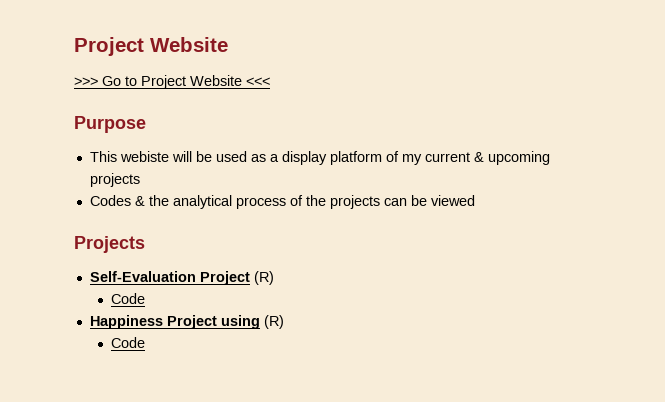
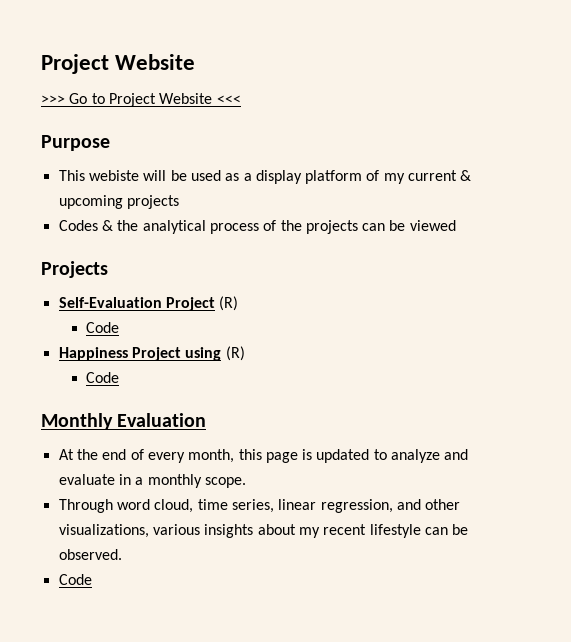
+ Monthly Evaluation
+ At the end of every month, this page is updated to analyze and evaluate in a monthly scope.
+ Through word cloud, time series, linear regression, and other visualizations, various insights about my recent lifestyle can be observed.
+ Code

